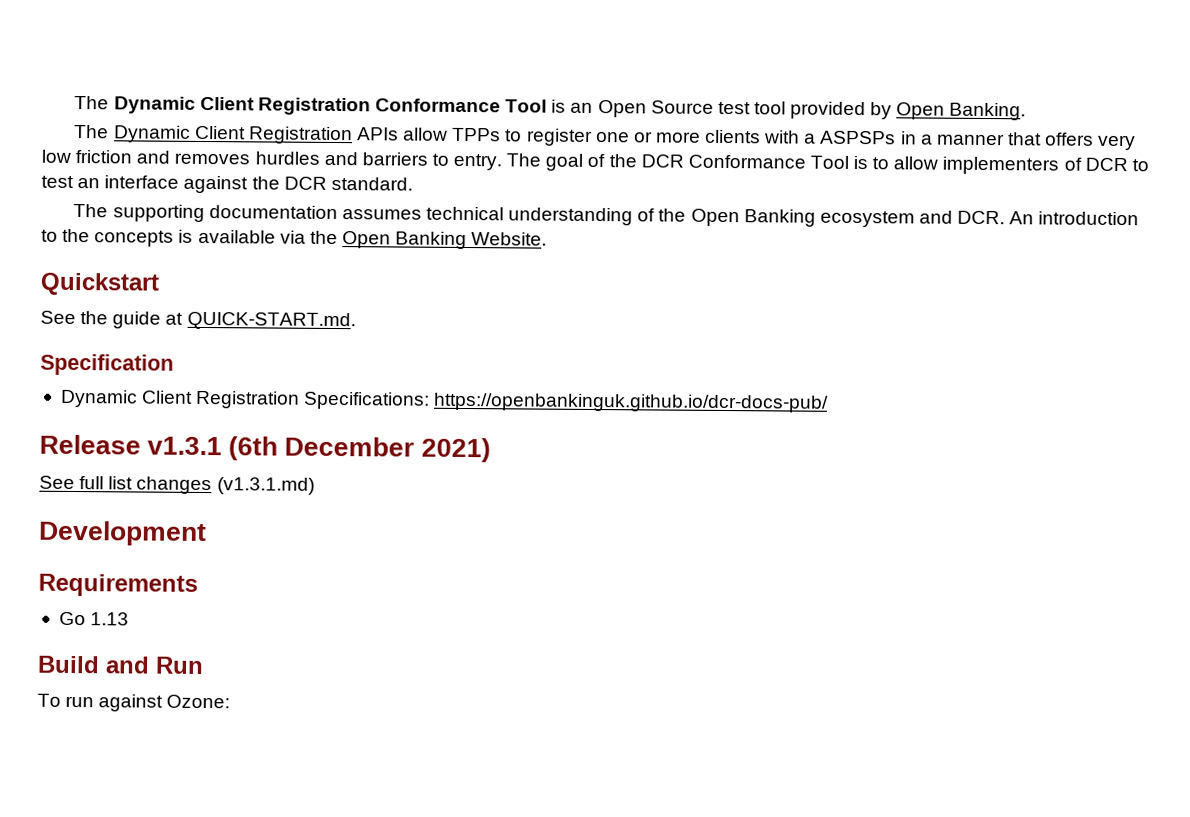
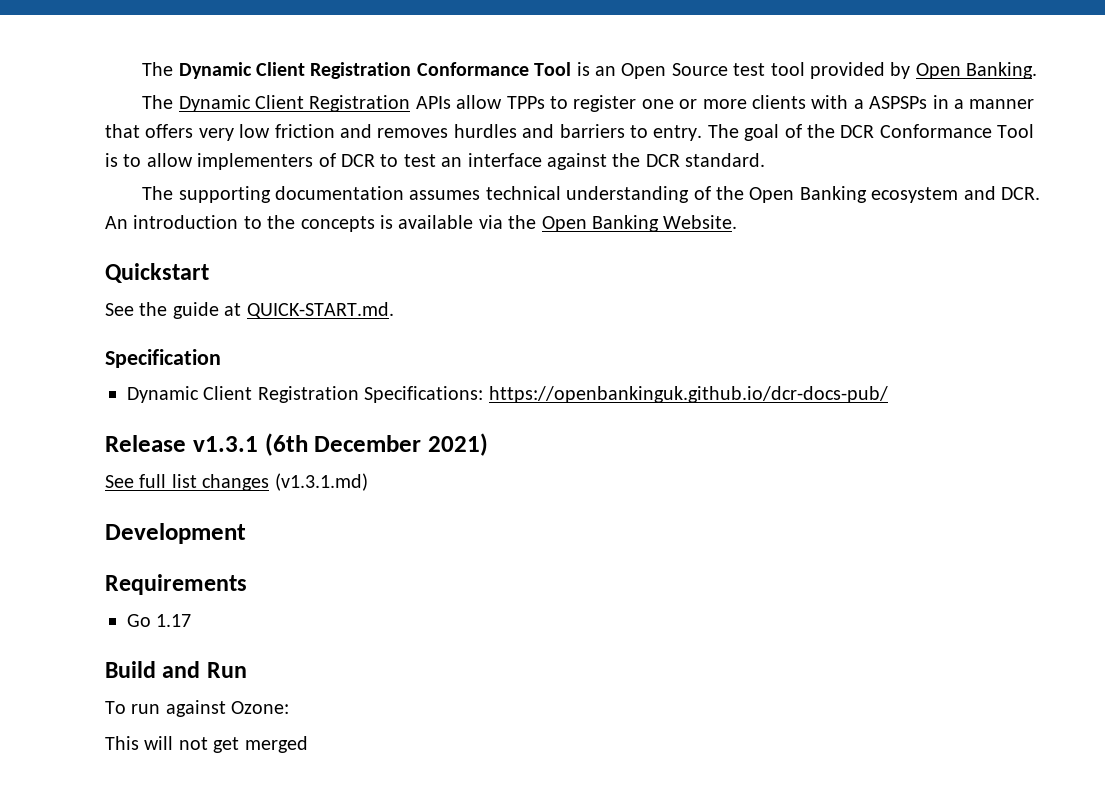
- Go 1.13
+ Go 1.17
+ This will not get merged

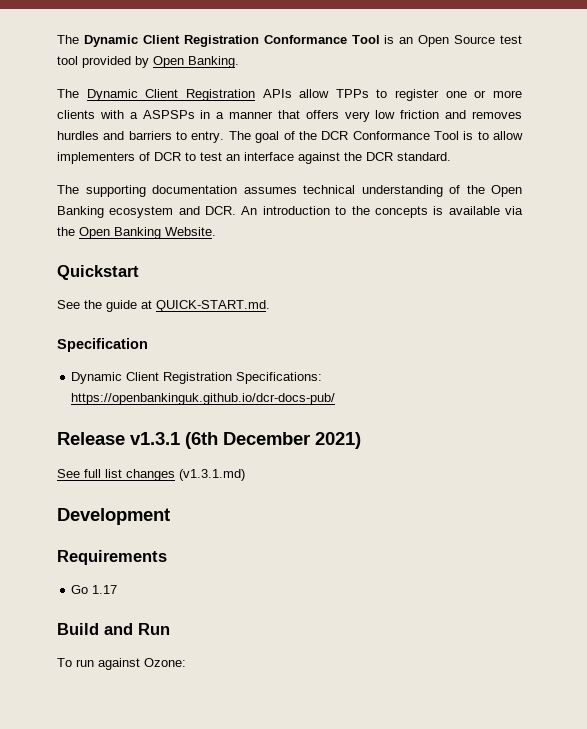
- This will not get merged

